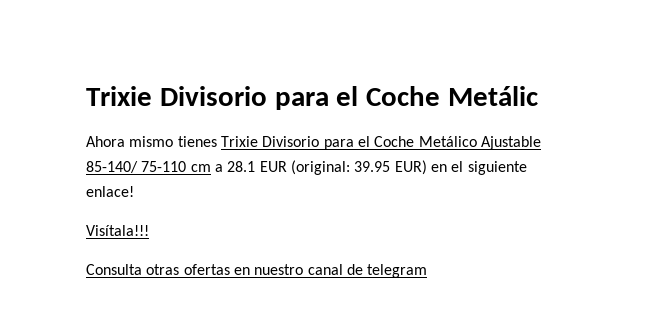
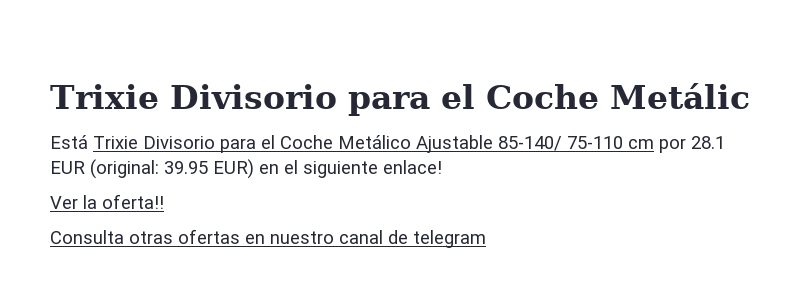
- Ahora mismo tienes Trixie Divisorio para el Coche Metálico Ajustable 85-140/ 75-110 cm a 28.1 EUR (original: 39.95 EUR) en el siguiente enlace!
+ Está Trixie Divisorio para el Coche Metálico Ajustable 85-140/ 75-110 cm por 28.1 EUR (original: 39.95 EUR) en el siguiente enlace!
- Visítala!!!
+ Ver la oferta!!

